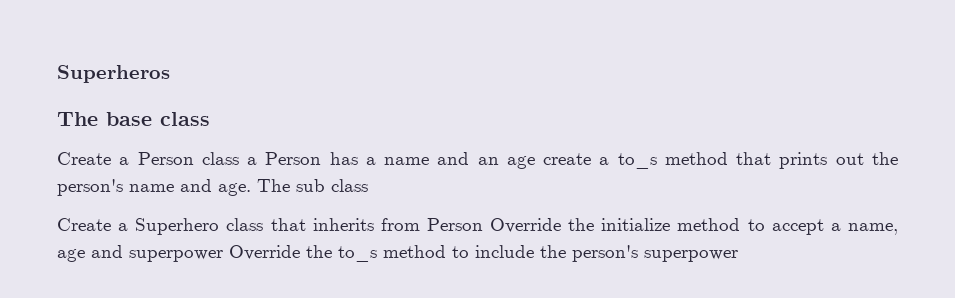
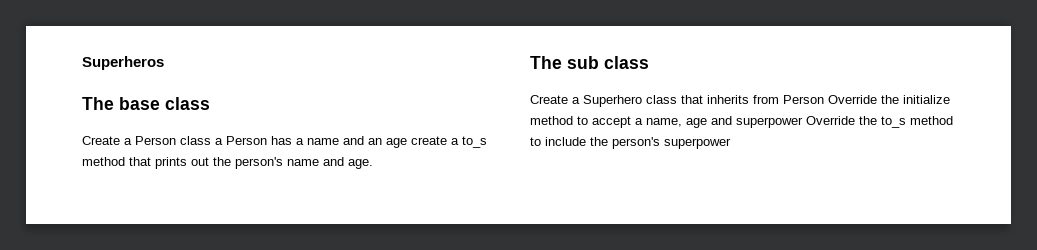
- Create a Person class a Person has a name and an age create a to_s method that prints out the person's name and age. The sub class
+ Create a Person class a Person has a name and an age create a to_s method that prints out the person's name and age.
+ The sub class

